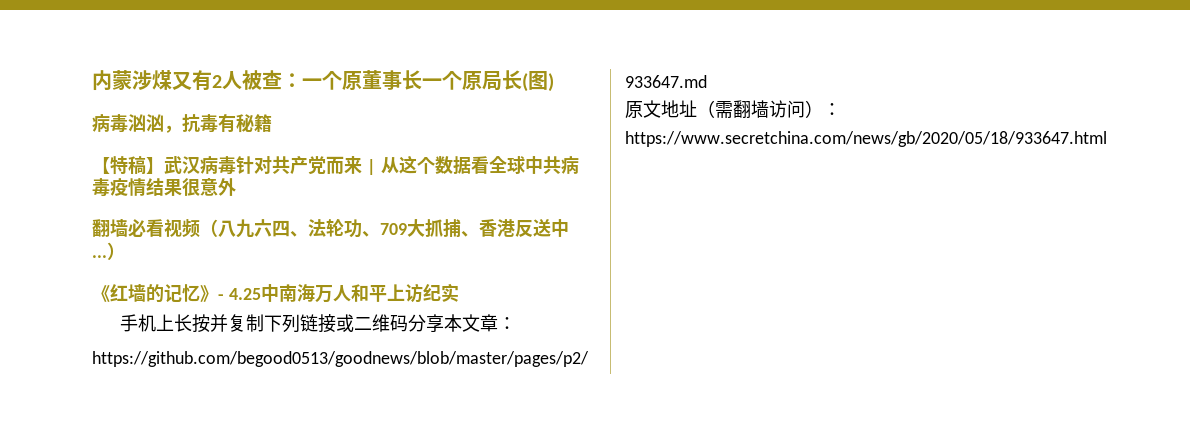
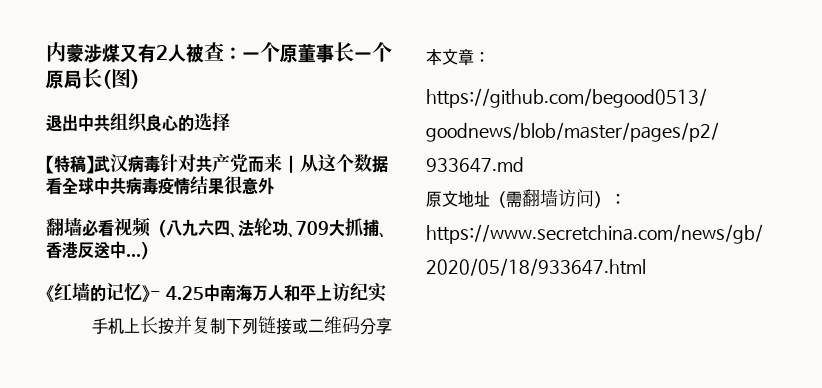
- 病毒汹汹，抗毒有秘籍
+ 退出中共组织良心的选择

